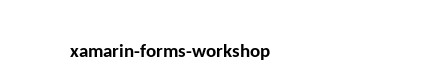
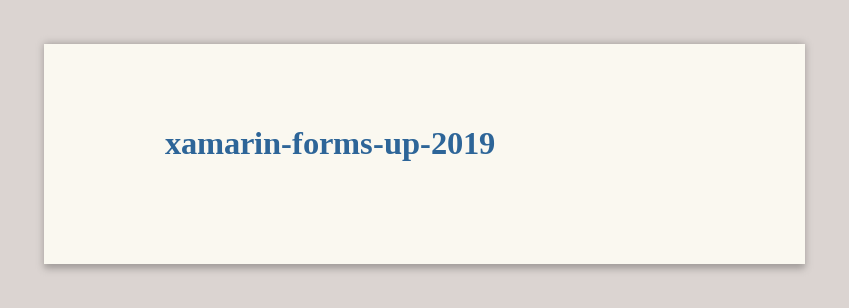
- xamarin-forms-workshop
+ xamarin-forms-up-2019

